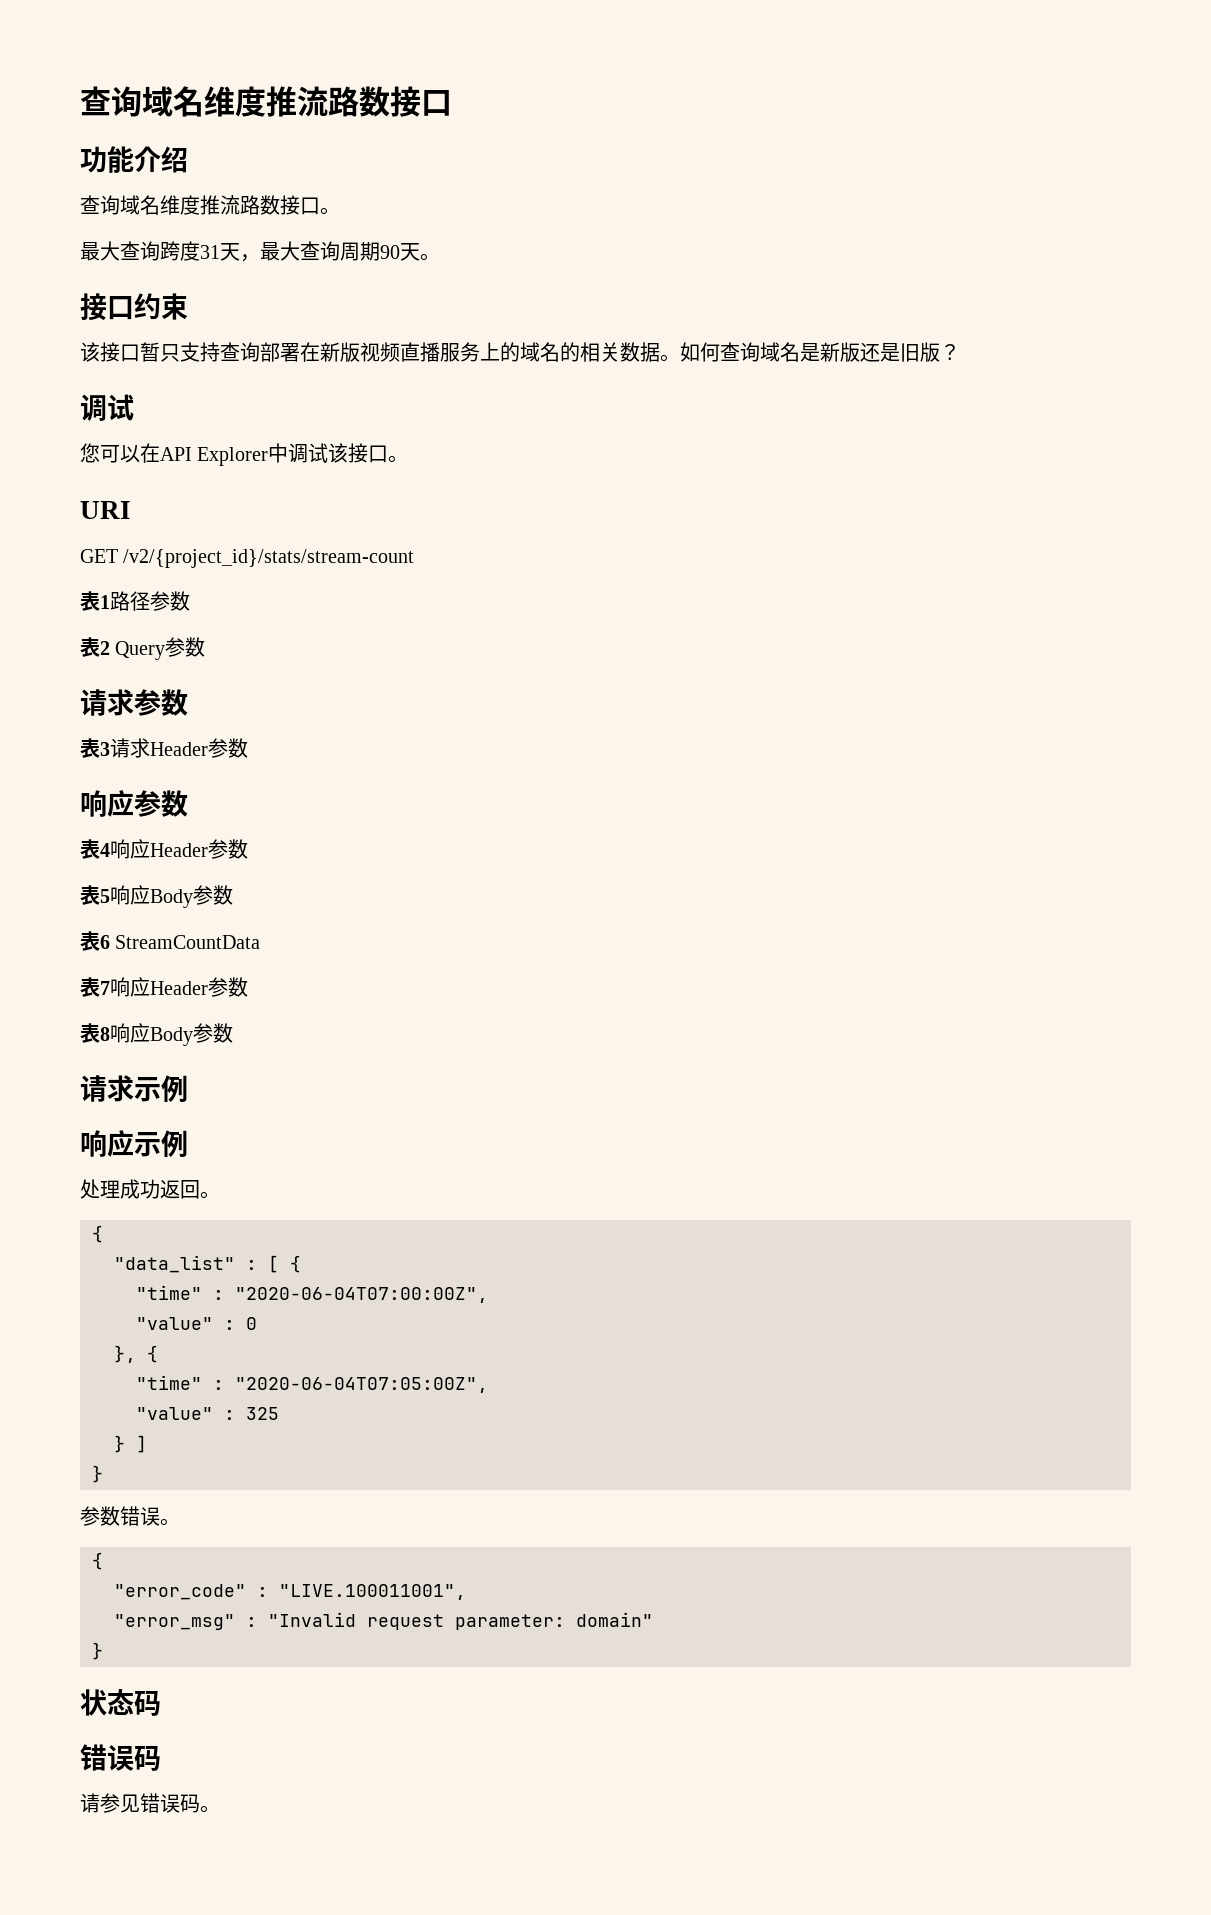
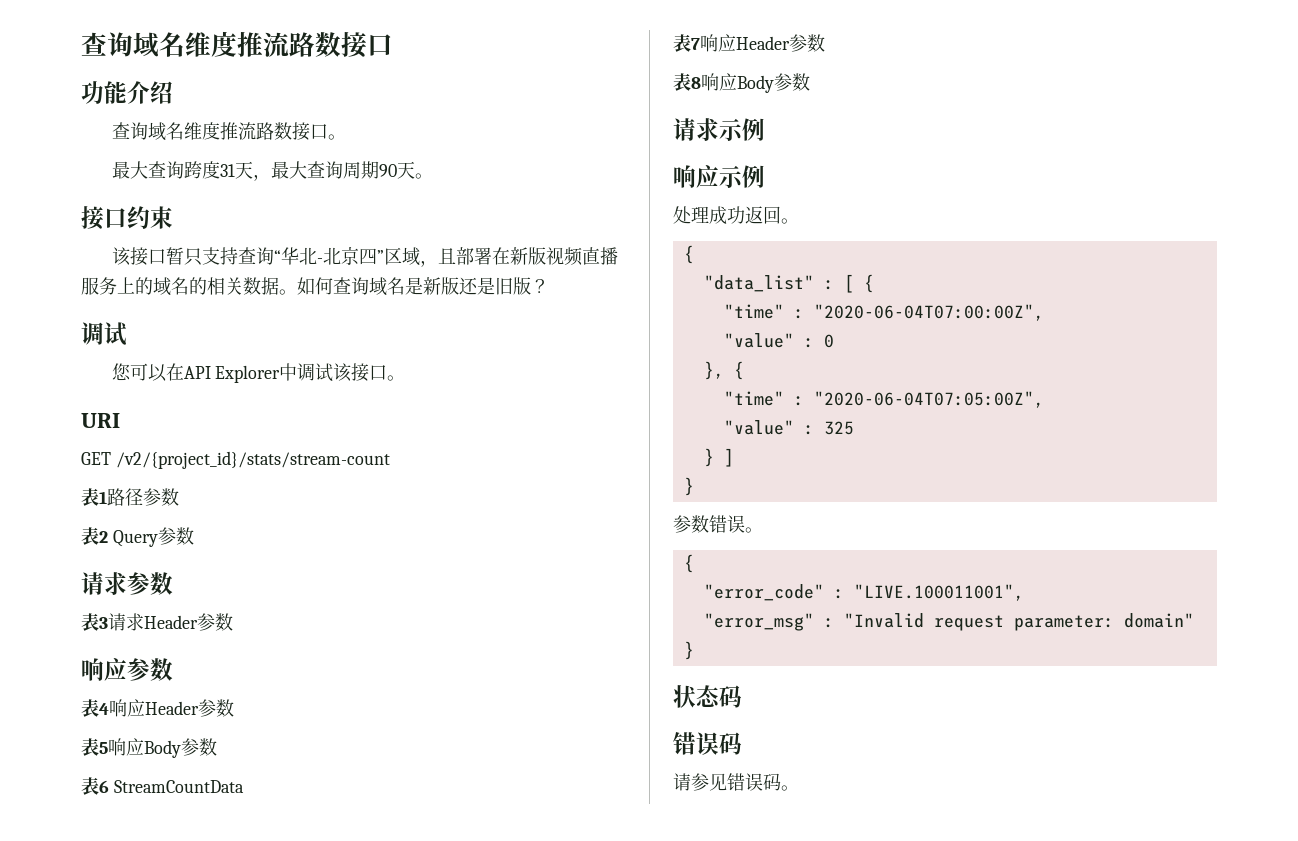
- 该接口暂只支持查询部署在新版视频直播服务上的域名的相关数据。
+ 该接口暂只支持查询“华北-北京四”区域，且部署在新版视频直播服务上的域名的相关数据。

